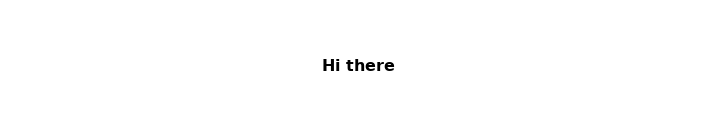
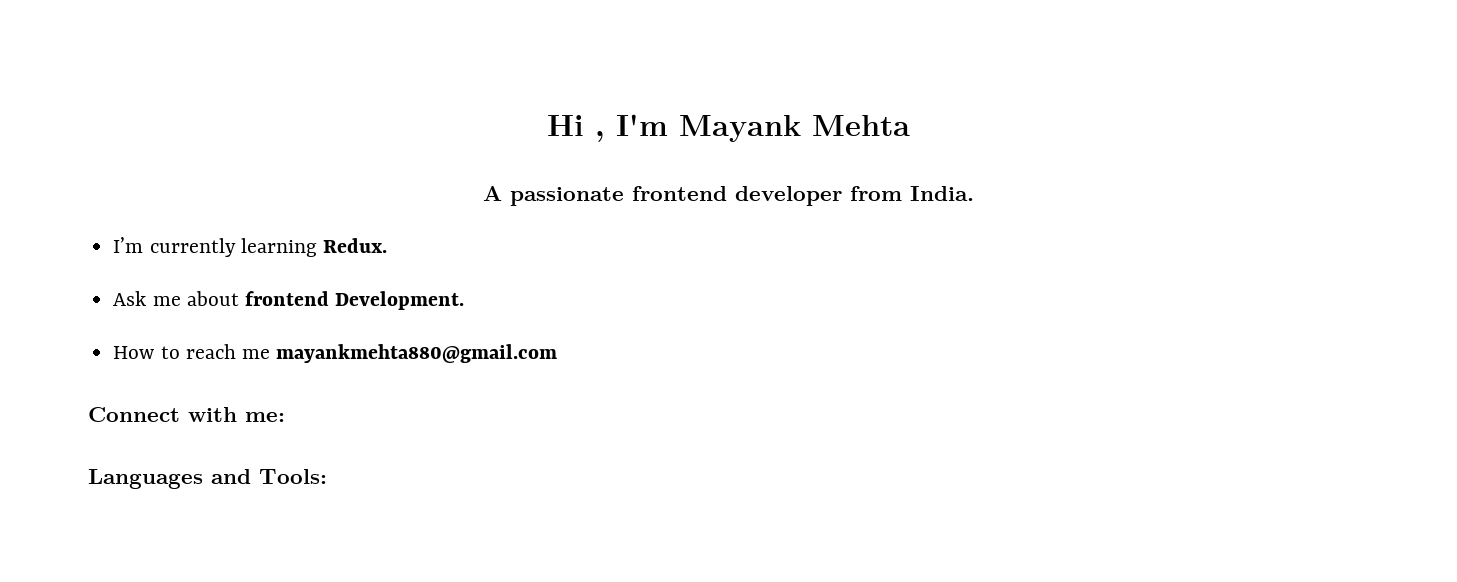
- Hi there
+ Hi , I'm Mayank Mehta
+ A passionate frontend developer from India.
+ I’m currently learning Redux.
+ Ask me about frontend Development.
+ How to reach me mayankmehta880@gmail.com
+ Connect with me:
+ Languages and Tools:

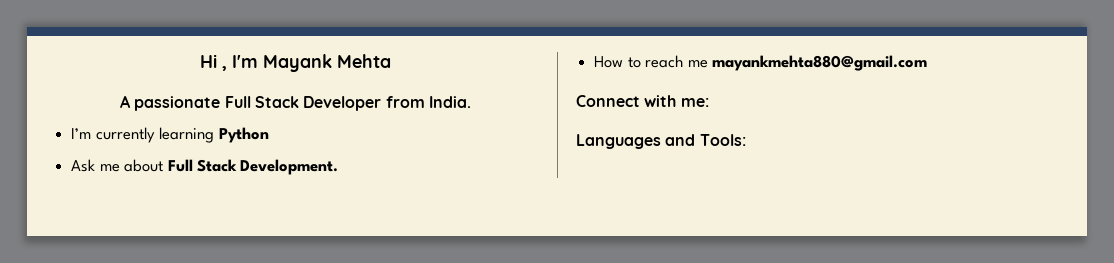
- A passionate frontend developer from India.
+ A passionate Full Stack Developer from India.
- I’m currently learning Redux.
+ I’m currently learning Python
- Ask me about frontend Development.
+ Ask me about Full Stack Development.

